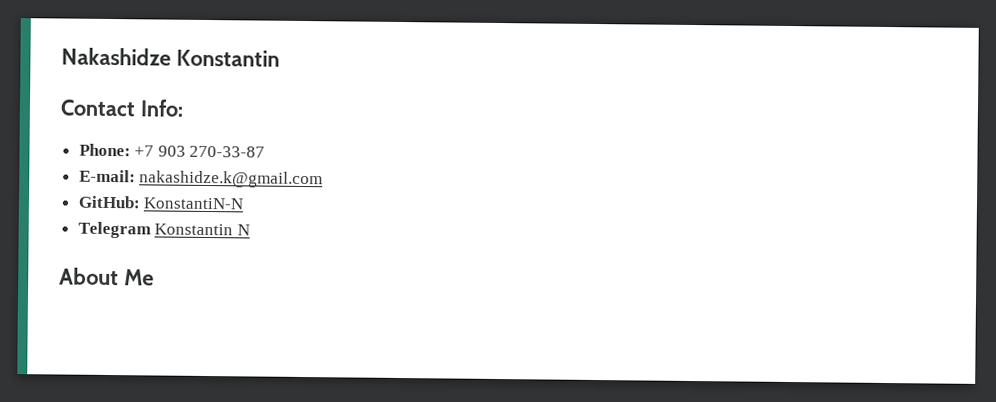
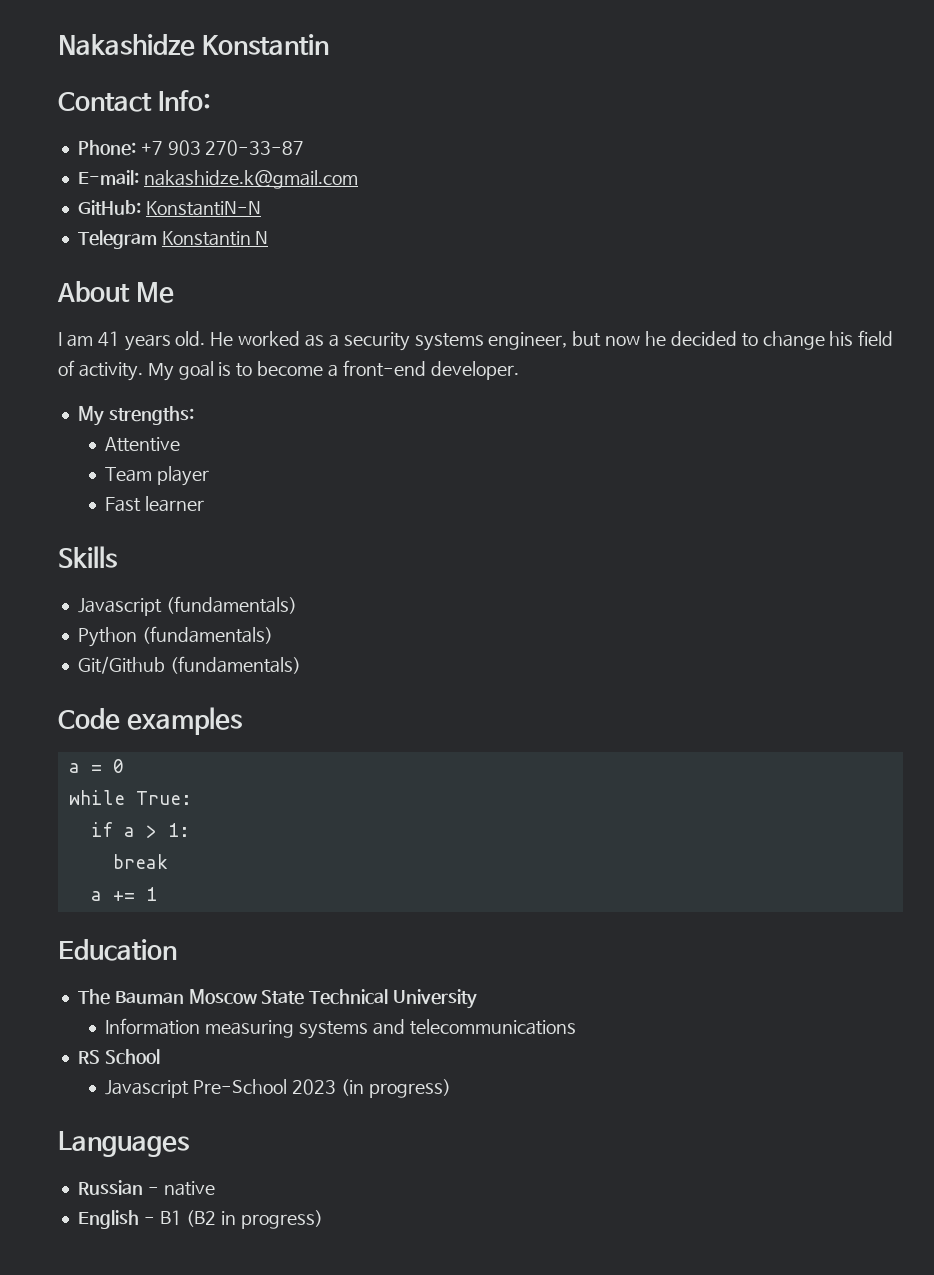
+ I am 41 years old. He worked as a security systems engineer, but now he decided to change his field of activity. My goal is to become a front-end developer.
+ My strengths:
+ Attentive
+ Team player
+ Fast learner
+ Skills
+ Javascript (fundamentals)
+ Python (fundamentals)
+ Git/Github (fundamentals)
+ Code examples
+ a = 0
+ while True:
+ if a > 1:
+ break
+ a += 1
+ Education
+ The Bauman Moscow State Technical University
+ Information measuring systems and telecommunications
+ RS School
+ Javascript Pre-School 2023 (in progress)
+ Languages
+ Russian - native
+ English - B1 (B2 in progress)

